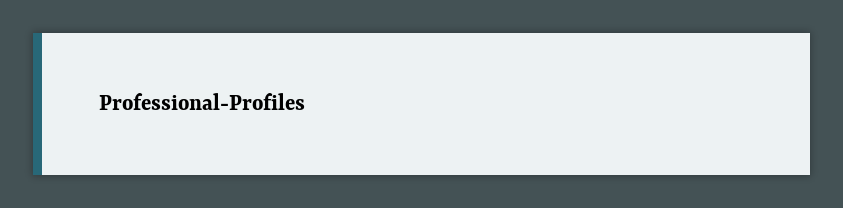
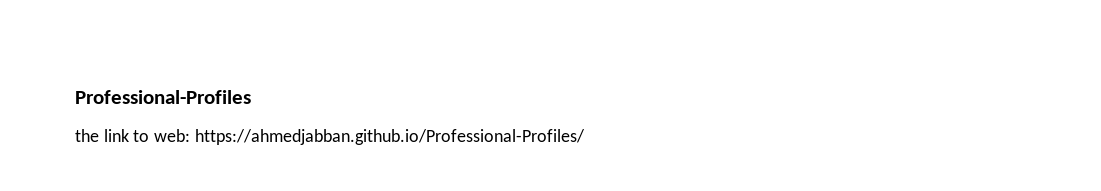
+ the link to web: https://ahmedjabban.github.io/Professional-Profiles/

